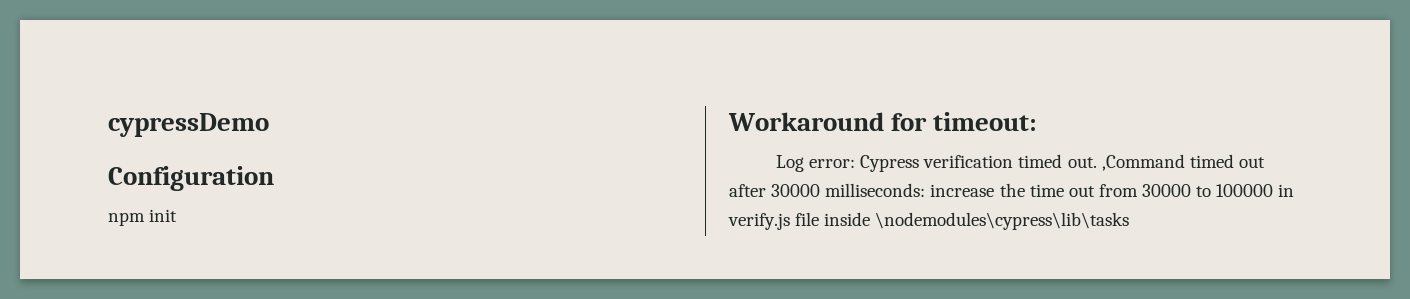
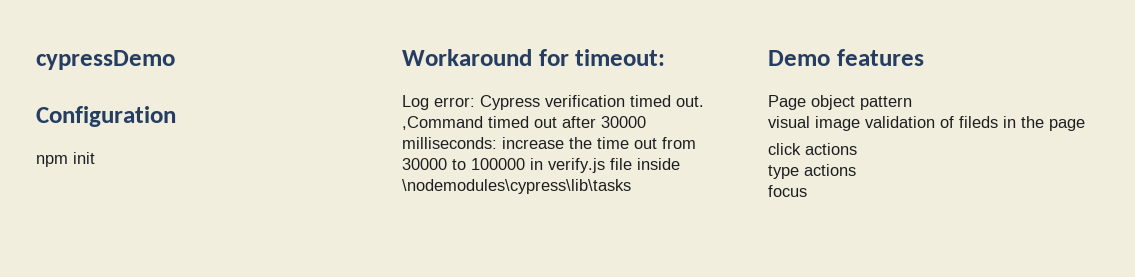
+ Demo features
+ Page object pattern
+ visual image validation of fileds in the page
+ click actions
+ type actions
+ focus

